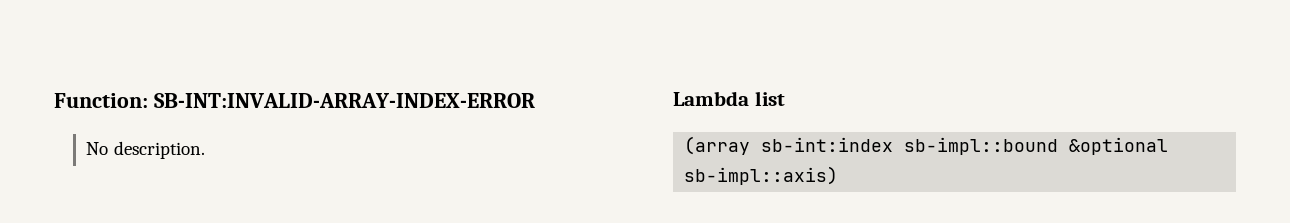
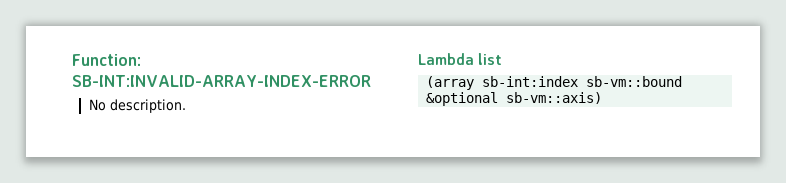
- (array sb-int:index sb-impl::bound &optional sb-impl::axis)
+ (array sb-int:index sb-vm::bound &optional sb-vm::axis)

